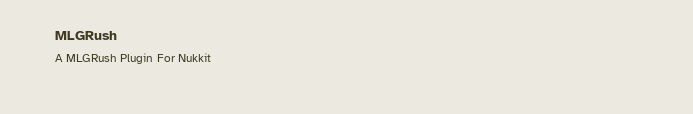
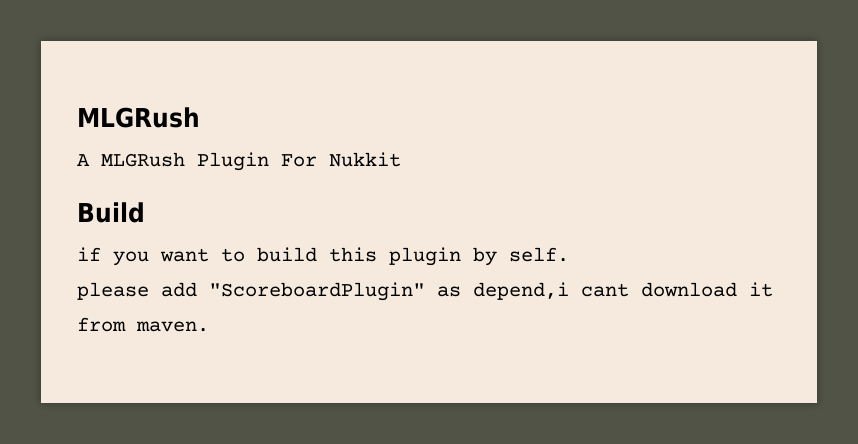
+ Build
+ if you want to build this plugin by self.
+ please add "ScoreboardPlugin" as depend,i cant download it from maven.

